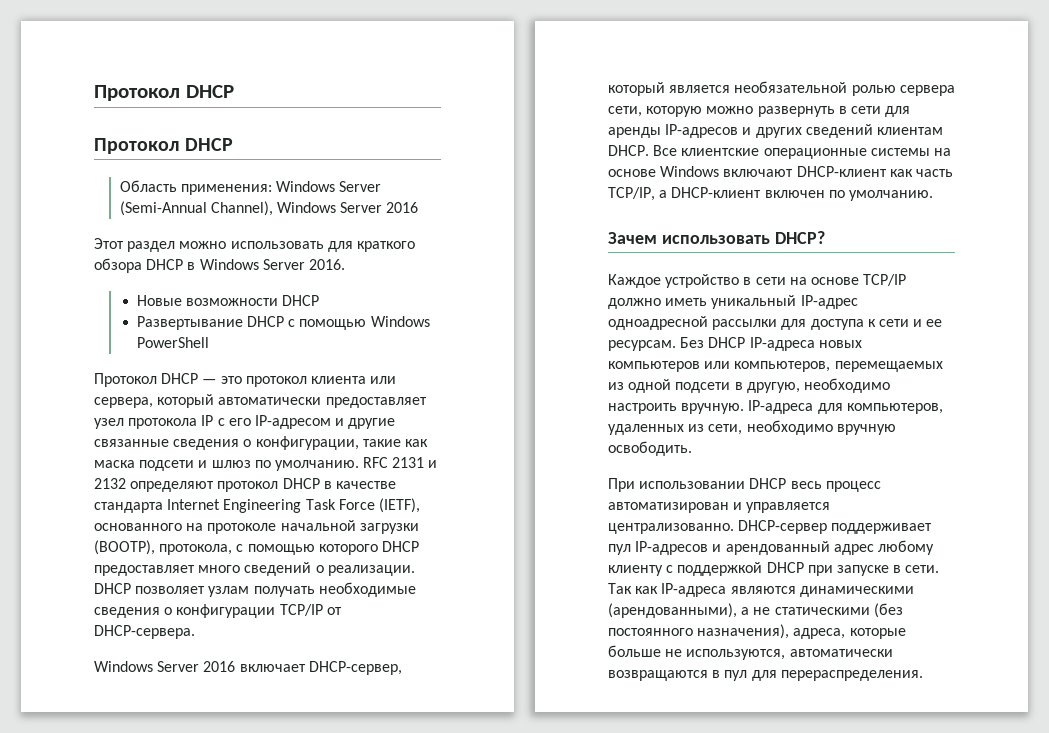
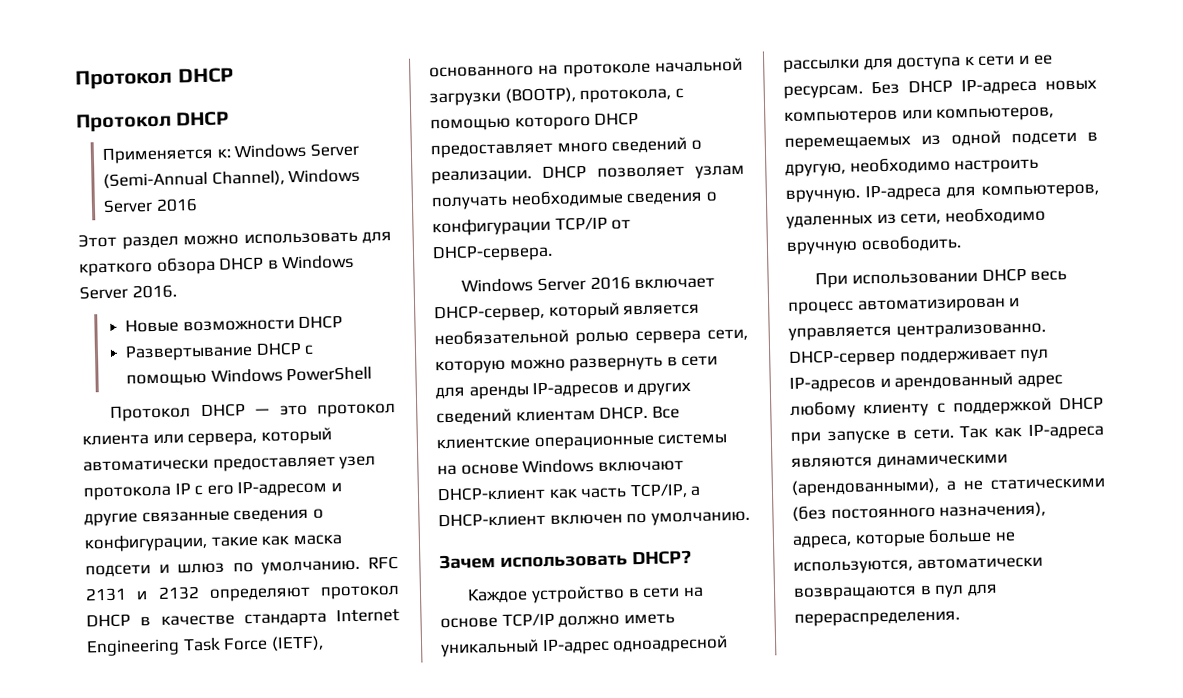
- Область применения: Windows Server (Semi-Annual Channel), Windows Server 2016
+ Применяется к: Windows Server (Semi-Annual Channel), Windows Server 2016

